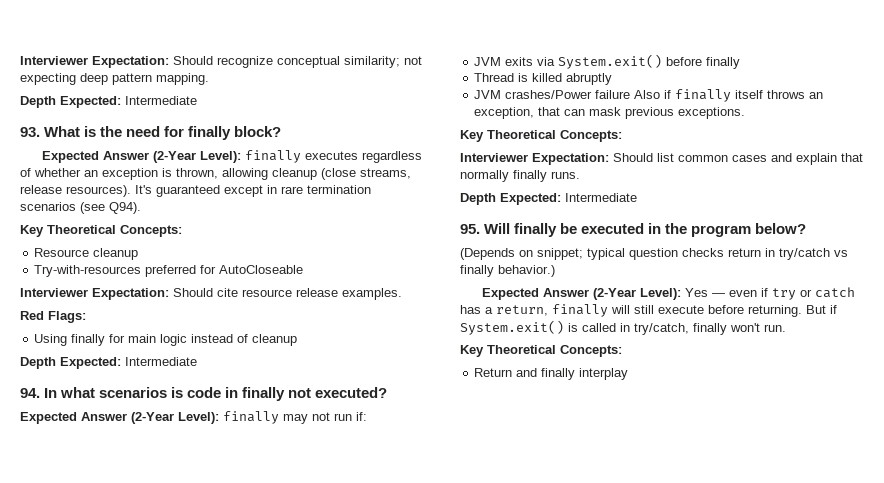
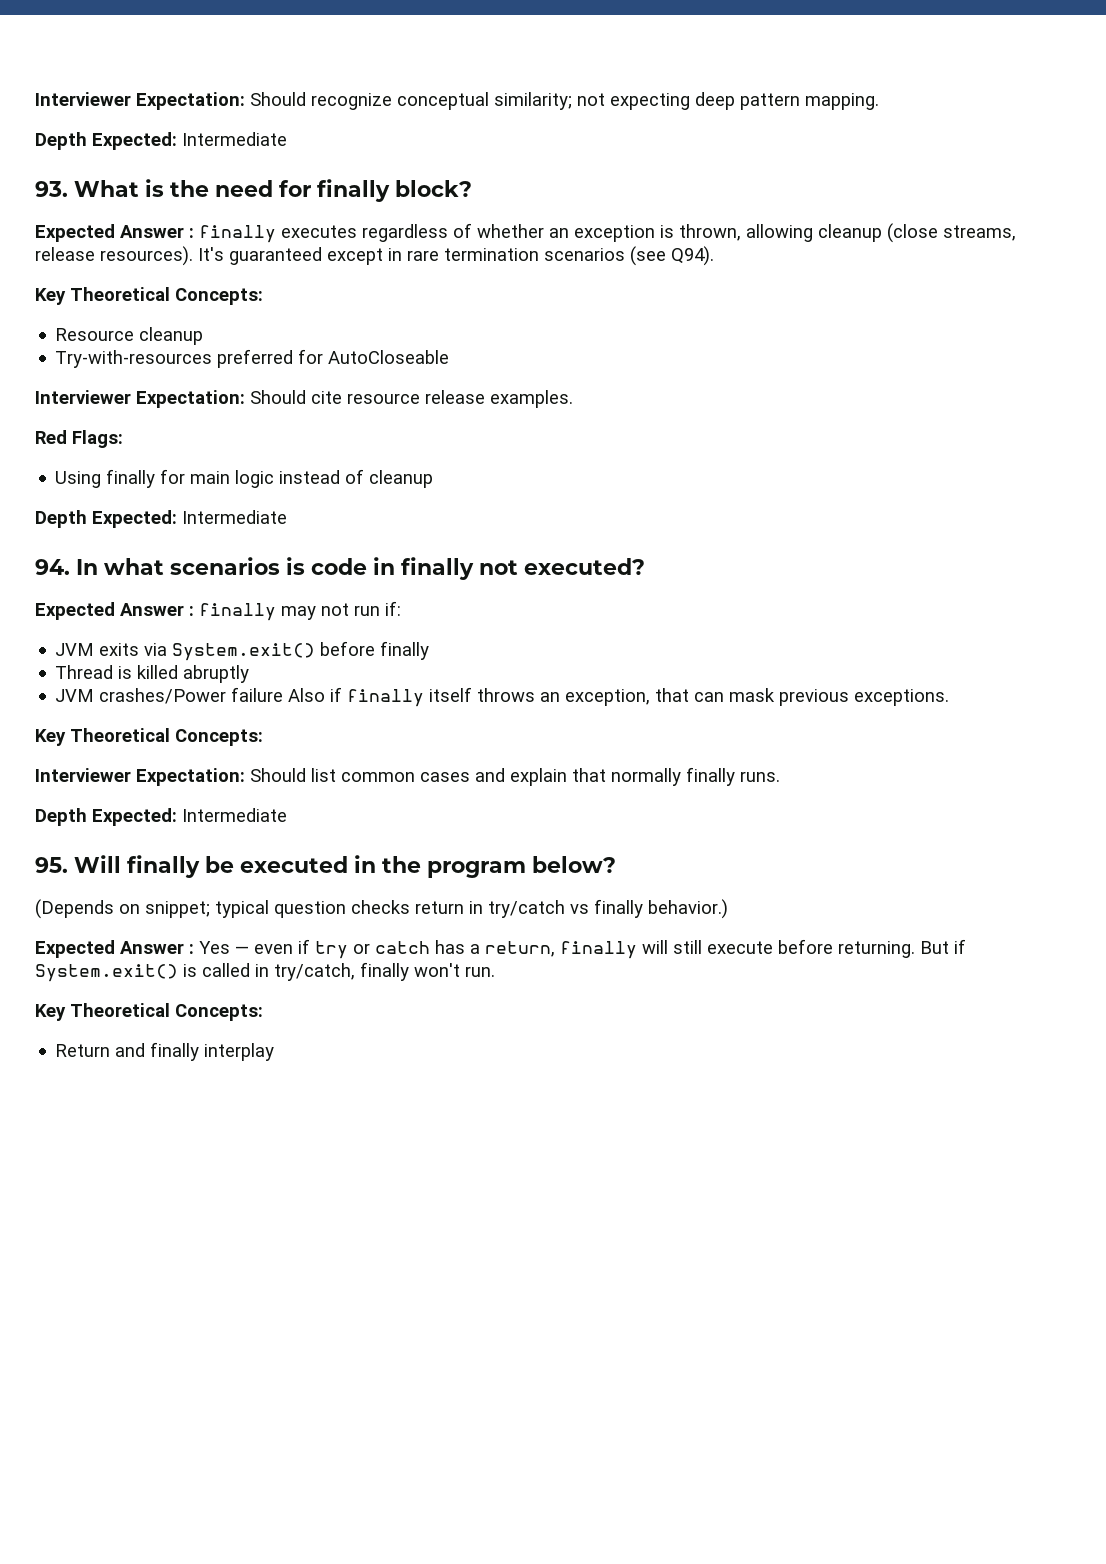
- Expected Answer (2-Year Level): finally executes regardless of whether an exception is thrown, allowing cleanup (close streams, release resources).
+ Expected Answer : finally executes regardless of whether an exception is thrown, allowing cleanup (close streams, release resources).
- Expected Answer (2-Year Level): finally may not run if:
+ Expected Answer : finally may not run if:
- Expected Answer (2-Year Level): Yes — even if try or catch has a return, finally will still execute before returning.
+ Expected Answer : Yes — even if try or catch has a return, finally will still execute before returning.

